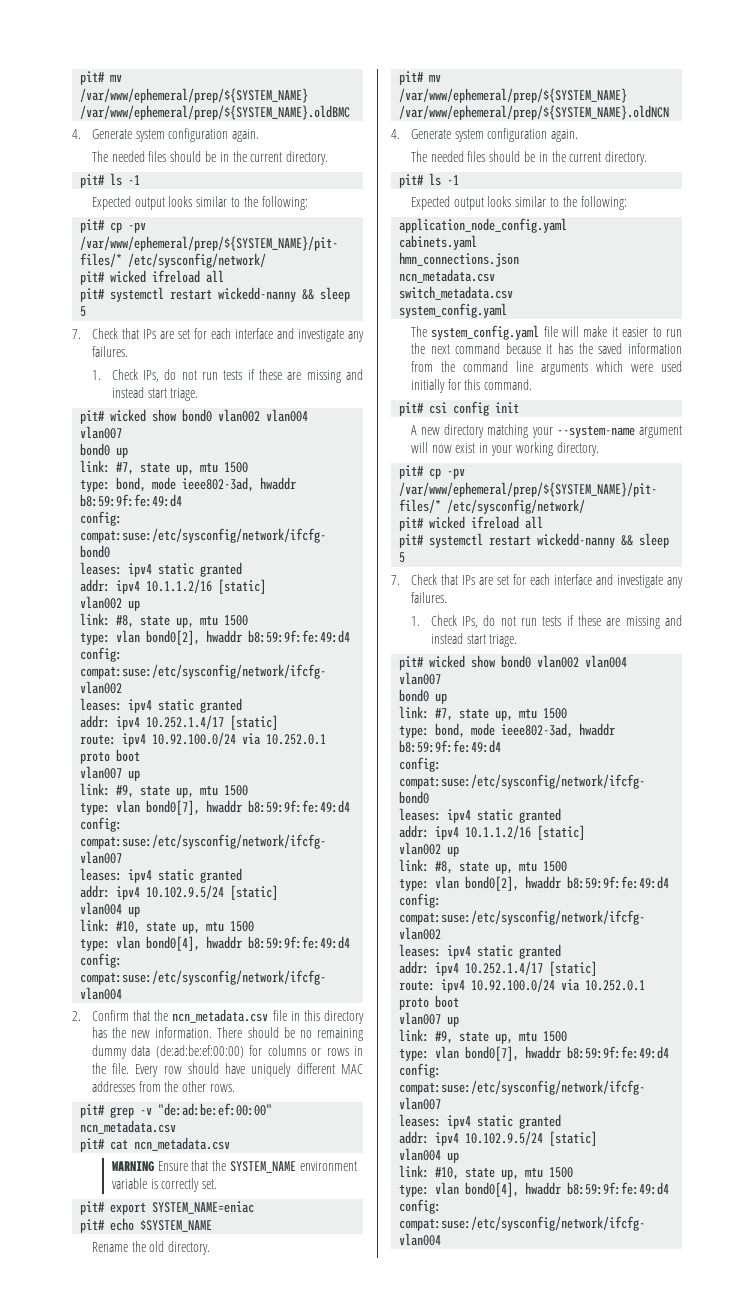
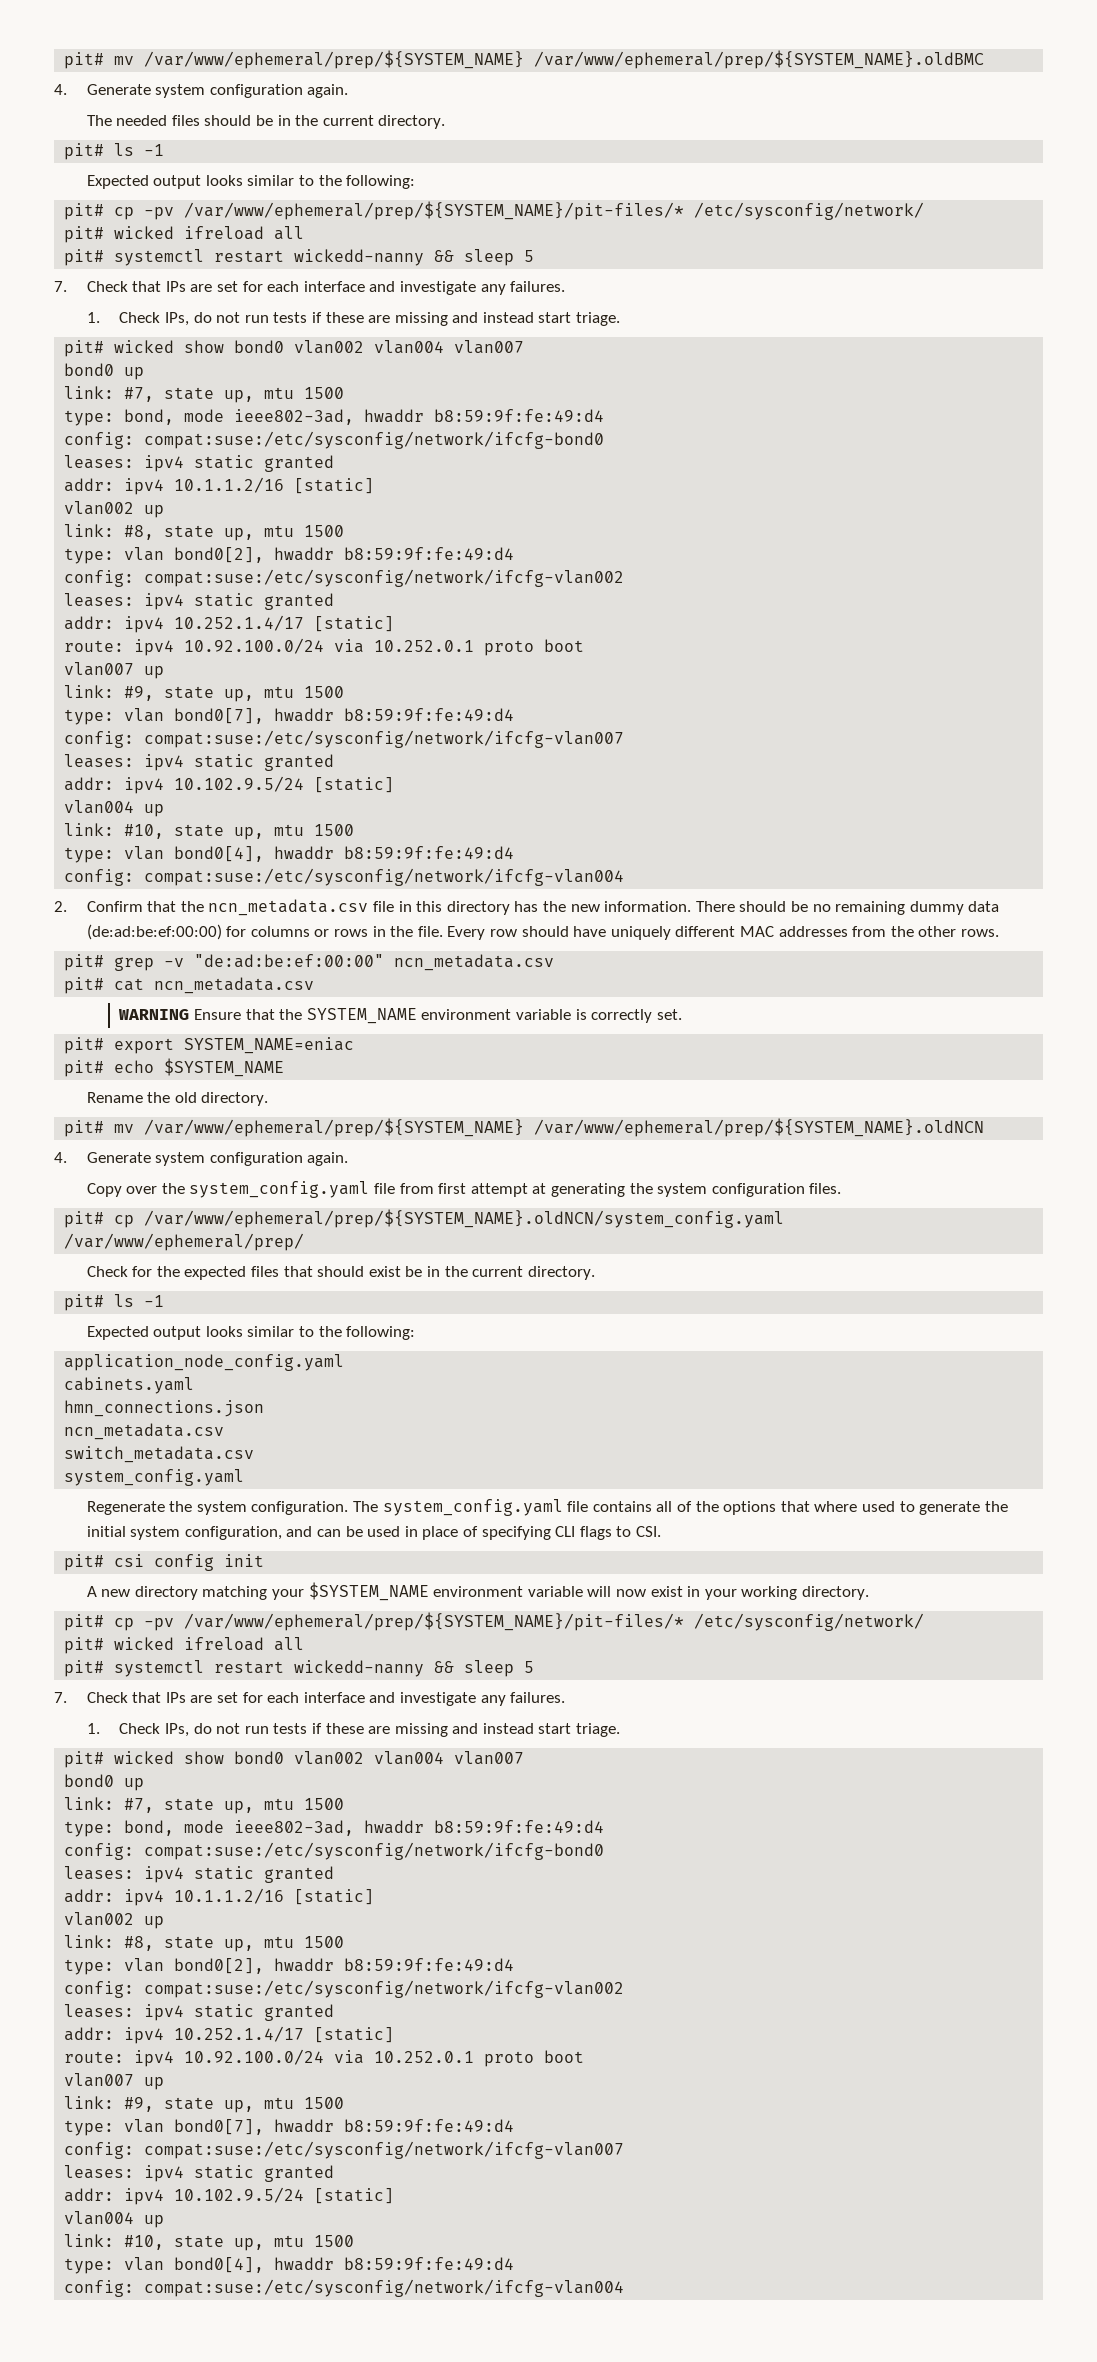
  pit# mv /var/www/ephemeral/prep/${SYSTEM_NAME} /var/www/ephemeral/prep/${SYSTEM_NAME}.oldNCN
  4. Generate system configuration again.
- The needed files should be in the current directory.
+ Copy over the system_config.yaml file from first attempt at generating the system configuration files.
+ pit# cp /var/www/ephemeral/prep/${SYSTEM_NAME}.oldNCN/system_config.yaml /var/www/ephemeral/prep/
+ Check for the expected files that should exist be in the current directory.
- The system_config.yaml file will make it easier to run the next command because it has the saved information from the command line arguments which were used initially for this command.
+ Regenerate the system configuration. The system_config.yaml file contains all of the options that where used to generate the initial system configuration, and can be used in place of specifying CLI flags to CSI.
- A new directory matching your --system-name argument will now exist in your working directory.
+ A new directory matching your $SYSTEM_NAME environment variable will now exist in your working directory.

